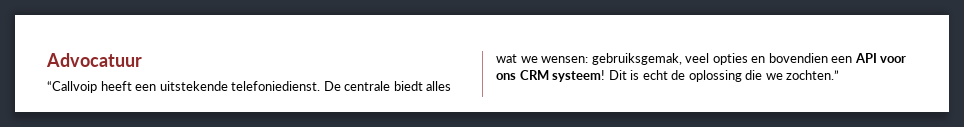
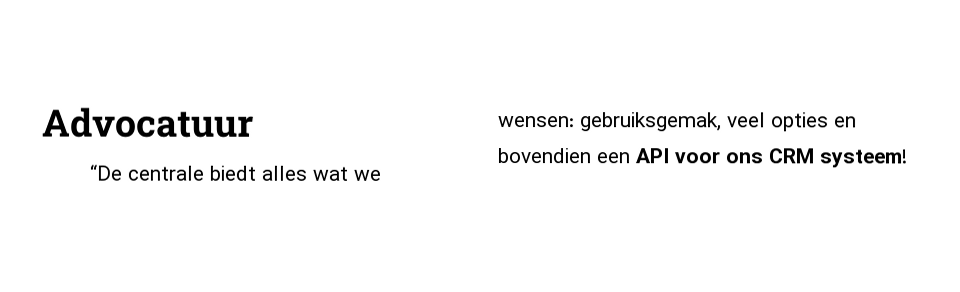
- “Callvoip heeft een uitstekende telefoniedienst. De centrale biedt alles wat we wensen: gebruiksgemak, veel opties en bovendien een API voor ons CRM systeem! Dit is echt de oplossing die we zochten.”
+ “De centrale biedt alles wat we wensen: gebruiksgemak, veel opties en bovendien een API voor ons CRM systeem!

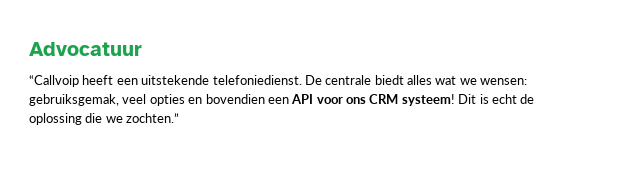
- “De centrale biedt alles wat we wensen: gebruiksgemak, veel opties en bovendien een API voor ons CRM systeem!
+ “Callvoip heeft een uitstekende telefoniedienst. De centrale biedt alles wat we wensen: gebruiksgemak, veel opties en bovendien een API voor ons CRM systeem!
+ Dit is echt de oplossing die we zochten.”

